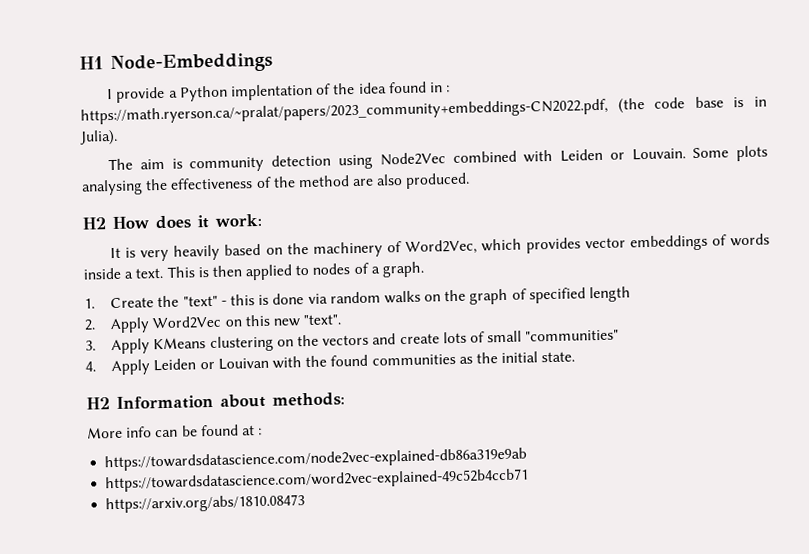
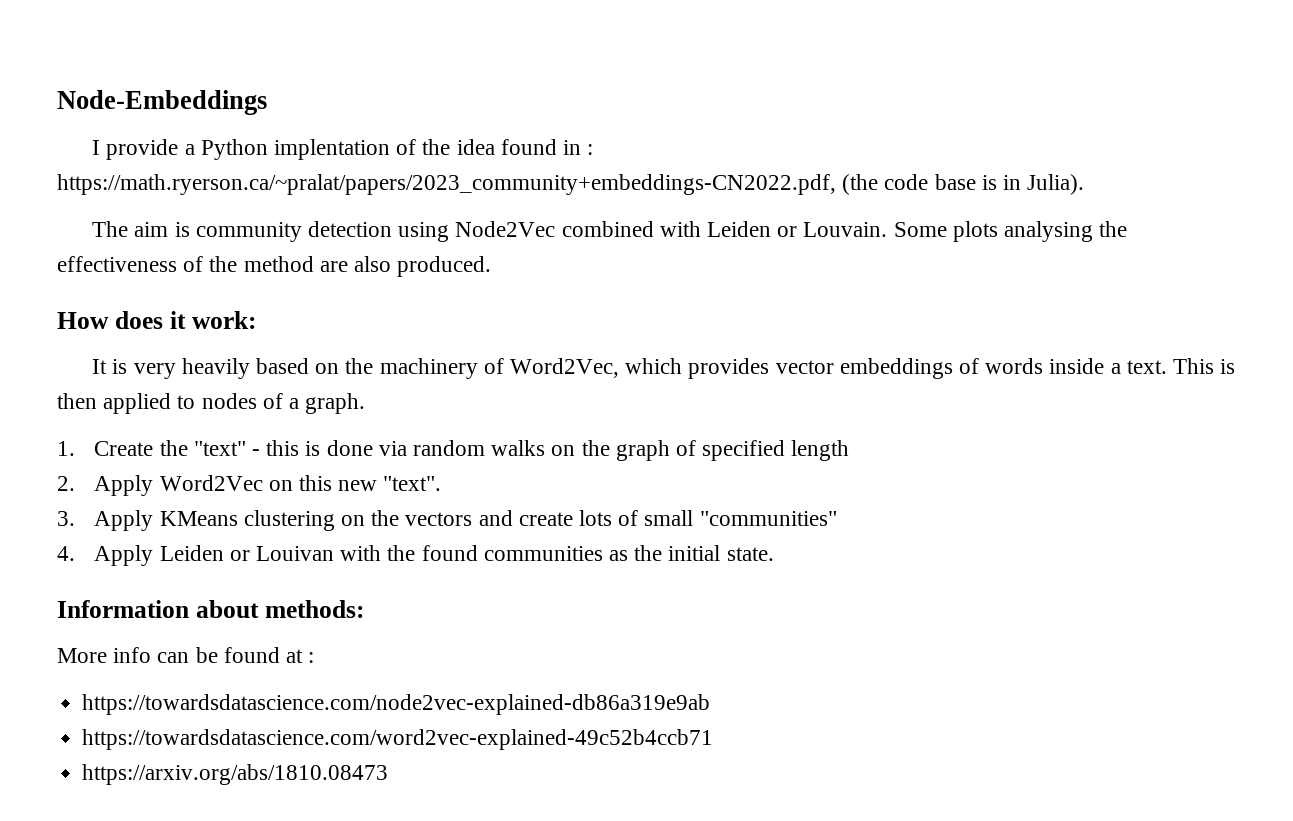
- H1 Node-Embeddings
+ Node-Embeddings
- H2 How does it work:
+ How does it work:
- H2 Information about methods:
+ Information about methods:

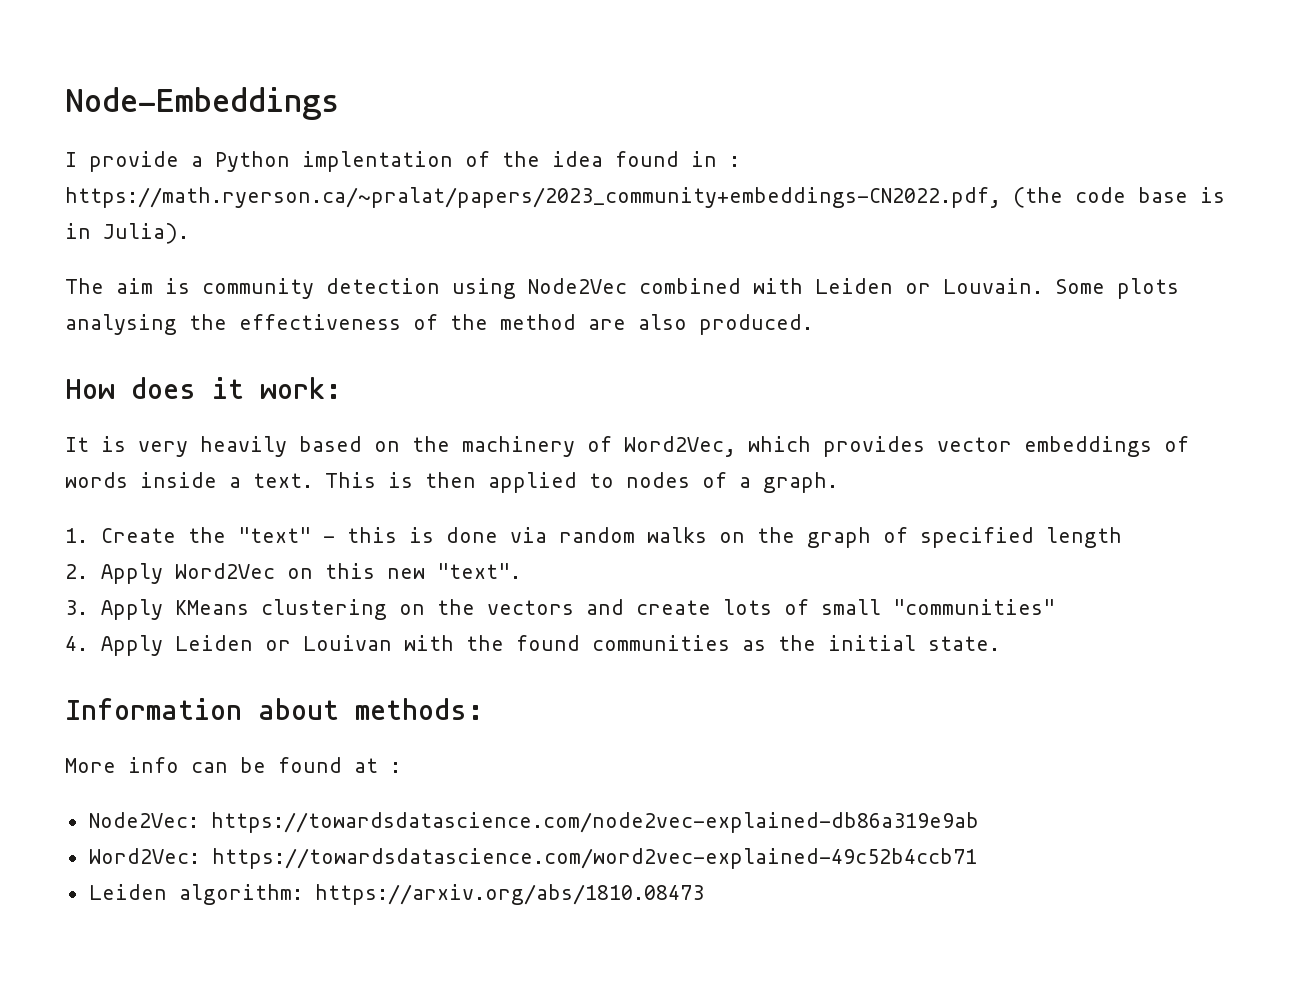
- https://towardsdatascience.com/node2vec-explained-db86a319e9ab
+ Node2Vec: https://towardsdatascience.com/node2vec-explained-db86a319e9ab
- https://towardsdatascience.com/word2vec-explained-49c52b4ccb71
+ Word2Vec: https://towardsdatascience.com/word2vec-explained-49c52b4ccb71
- https://arxiv.org/abs/1810.08473
+ Leiden algorithm: https://arxiv.org/abs/1810.08473

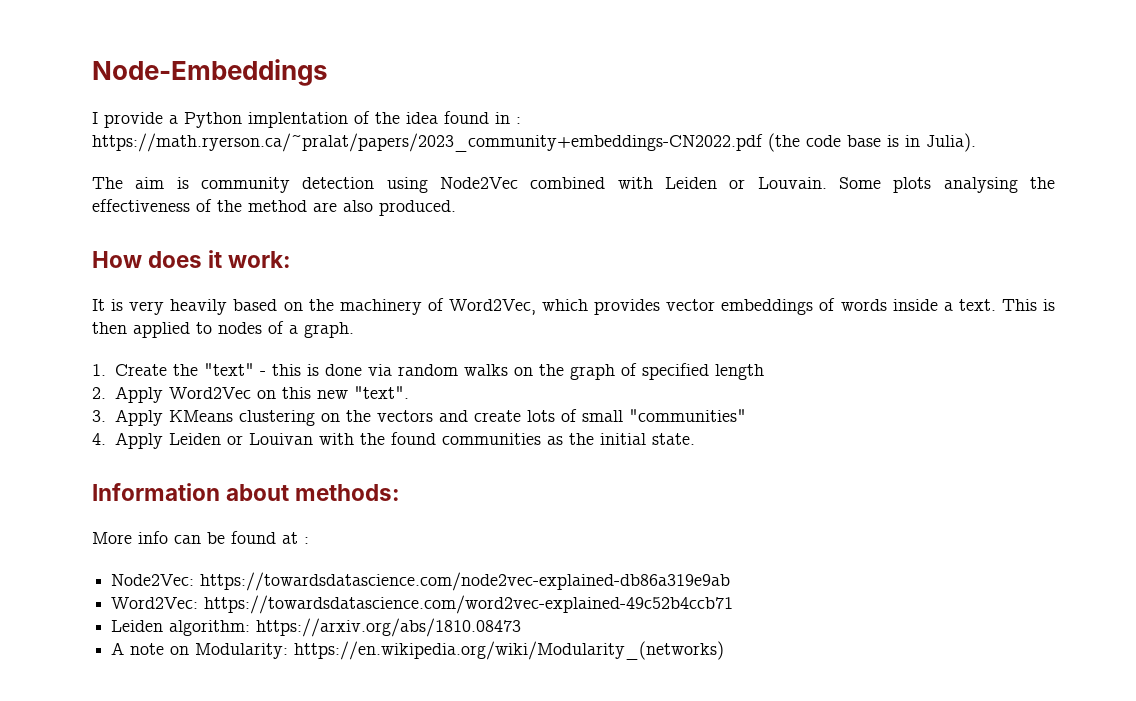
- I provide a Python implentation of the idea found in : https://math.ryerson.ca/~pralat/papers/2023_community+embeddings-CN2022.pdf, (the code base is in Julia).
+ I provide a Python implentation of the idea found in : https://math.ryerson.ca/~pralat/papers/2023_community+embeddings-CN2022.pdf (the code base is in Julia).
+ A note on Modularity: https://en.wikipedia.org/wiki/Modularity_(networks)

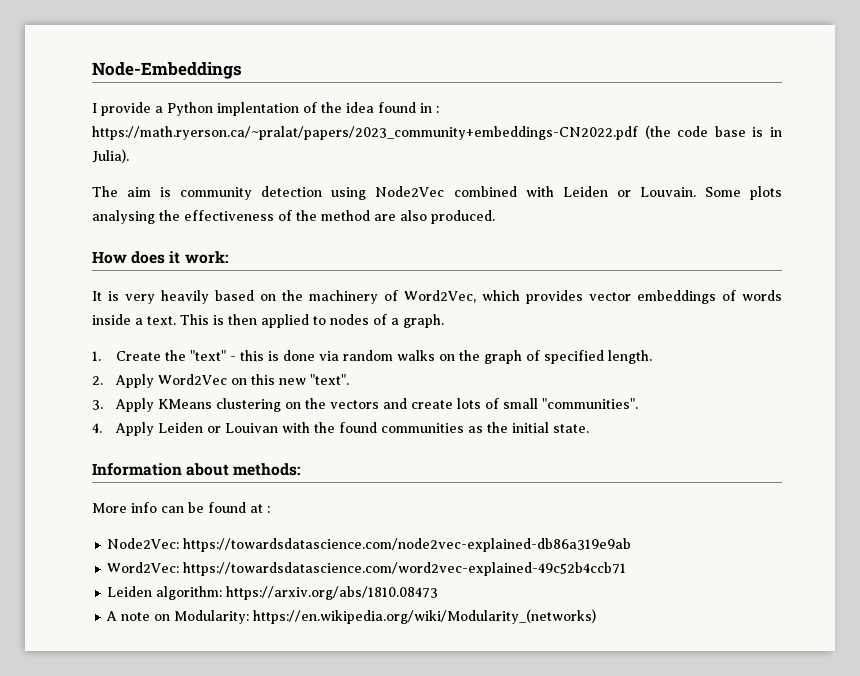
- 1. Create the "text" - this is done via random walks on the graph of specified length
+ 1. Create the "text" - this is done via random walks on the graph of specified length.
- 3. Apply KMeans clustering on the vectors and create lots of small "communities"
+ 3. Apply KMeans clustering on the vectors and create lots of small "communities".

